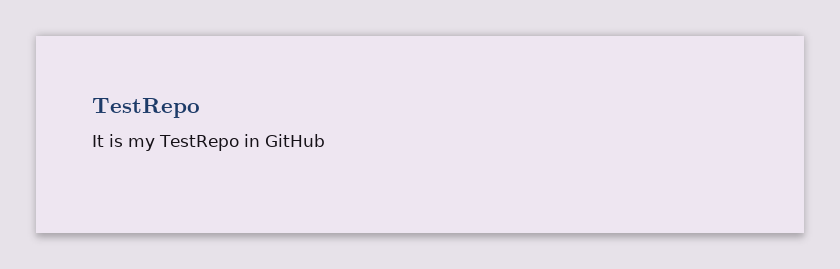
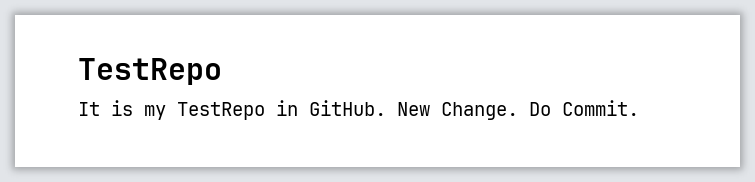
- It is my TestRepo in GitHub
+ It is my TestRepo in GitHub. New Change. Do Commit.

